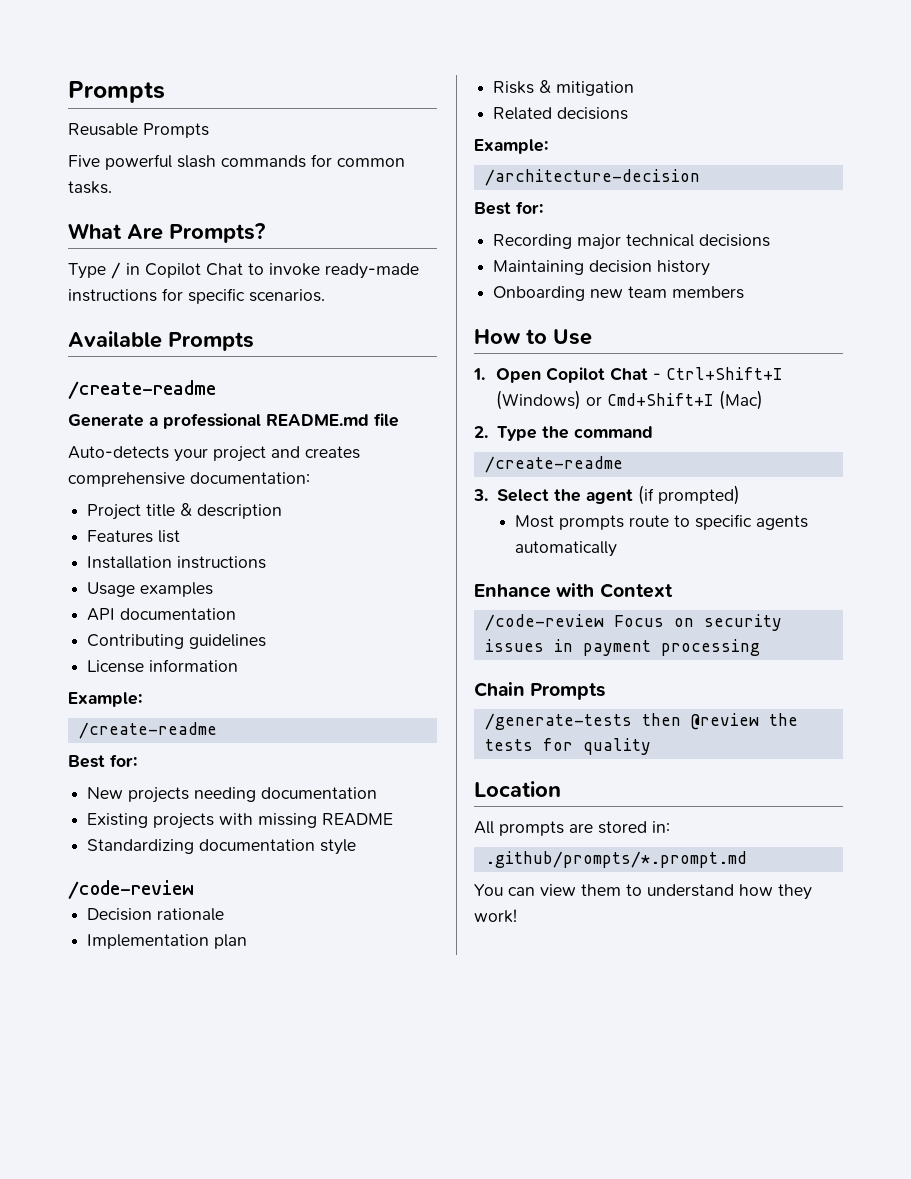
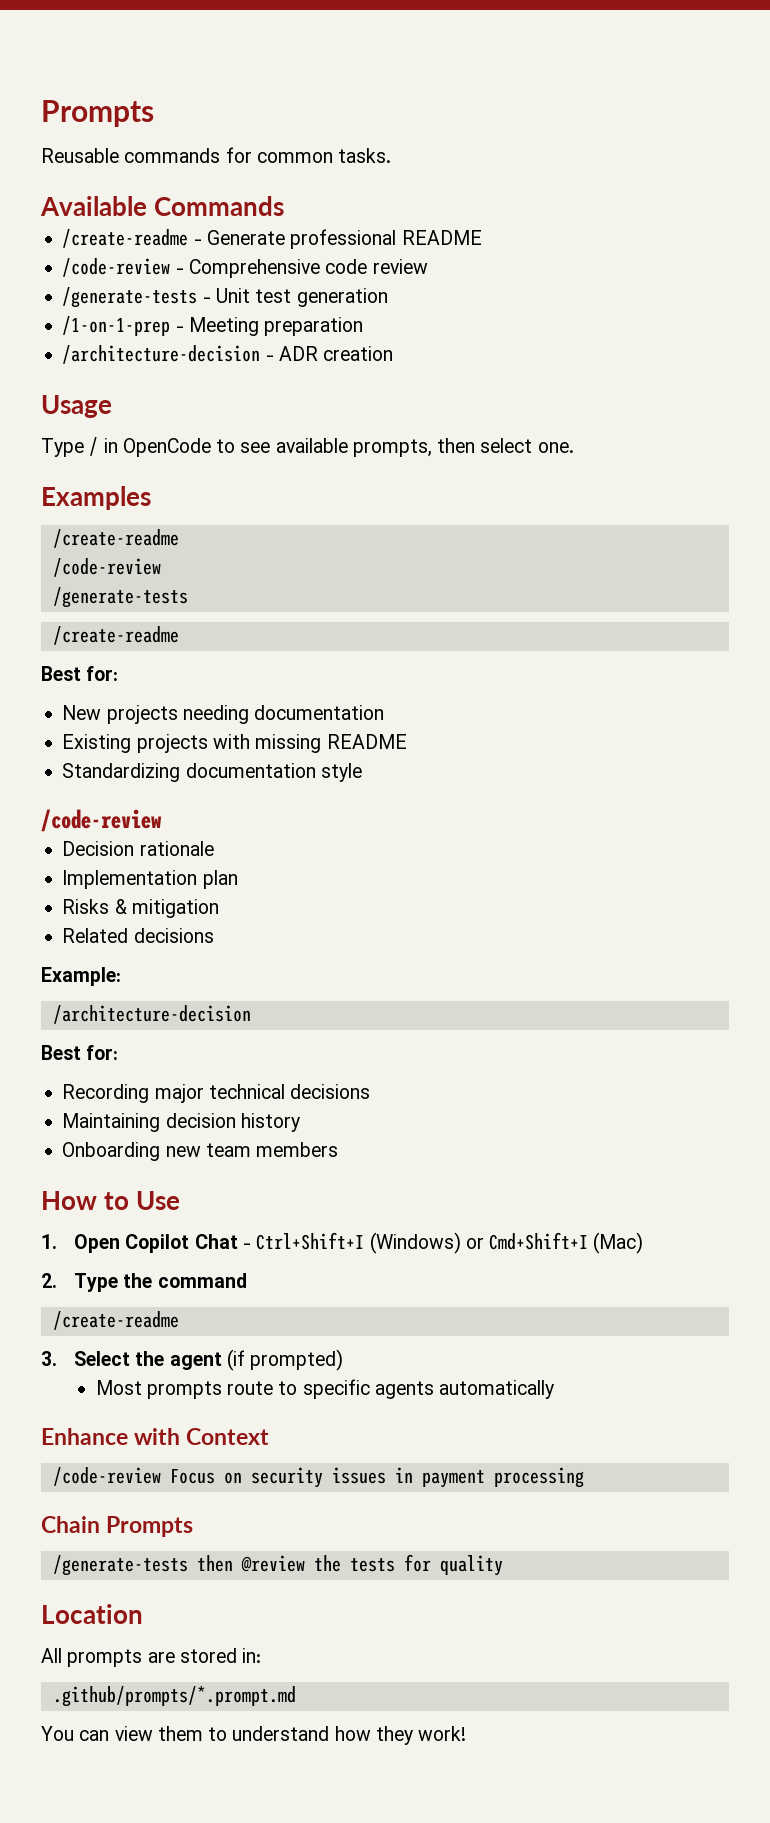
- Reusable Prompts
- Five powerful slash commands for common tasks.
+ Reusable commands for common tasks.
- What Are Prompts?
- Type / in Copilot Chat to invoke ready-made instructions for specific scenarios.
- Available Prompts
+ Available Commands
+ /create-readme - Generate professional README
+ /code-review - Comprehensive code review
+ /generate-tests - Unit test generation
+ /1-on-1-prep - Meeting preparation
+ /architecture-decision - ADR creation
+ Usage
+ Type / in OpenCode to see available prompts, then select one.
+ Examples
  /create-readme
- Generate a professional README.md file
- Auto-detects your project and creates comprehensive documentation:
- Project title & description
- Features list
- Installation instructions
- Usage examples
- API documentation
- Contributing guidelines
- License information
- Example:
+ /code-review
+ /generate-tests

